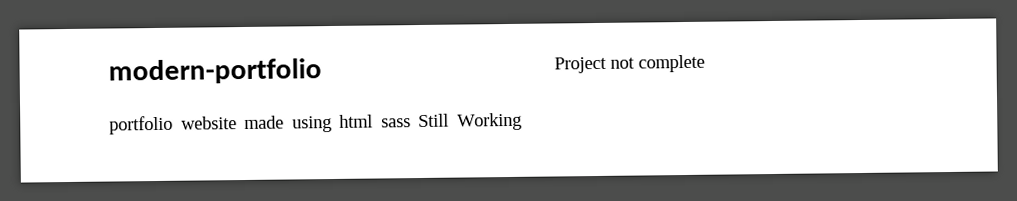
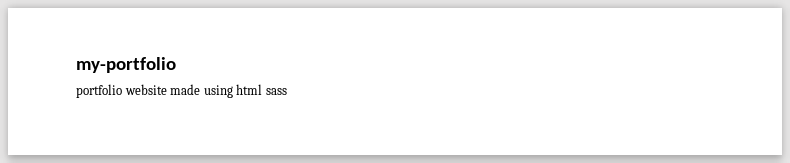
- modern-portfolio
+ my-portfolio
- portfolio website made using html sass Still Working Project not complete
+ portfolio website made using html sass

